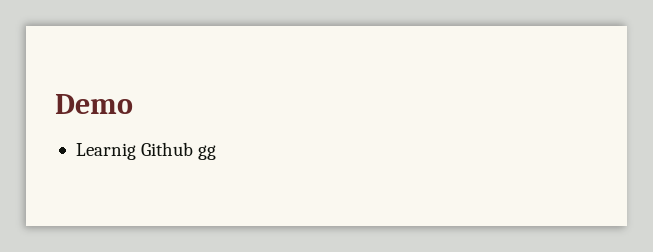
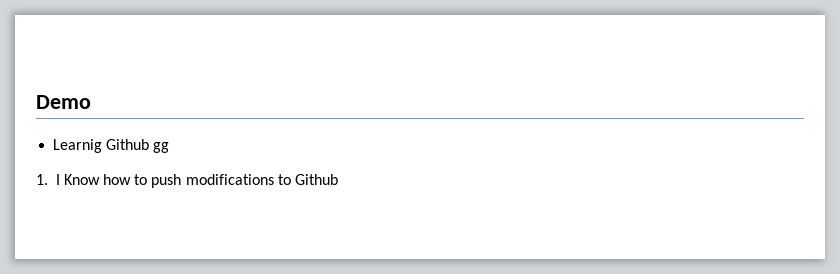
+ 1. I Know how to push modifications to Github

